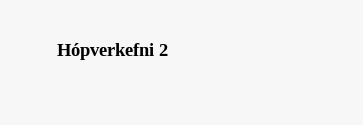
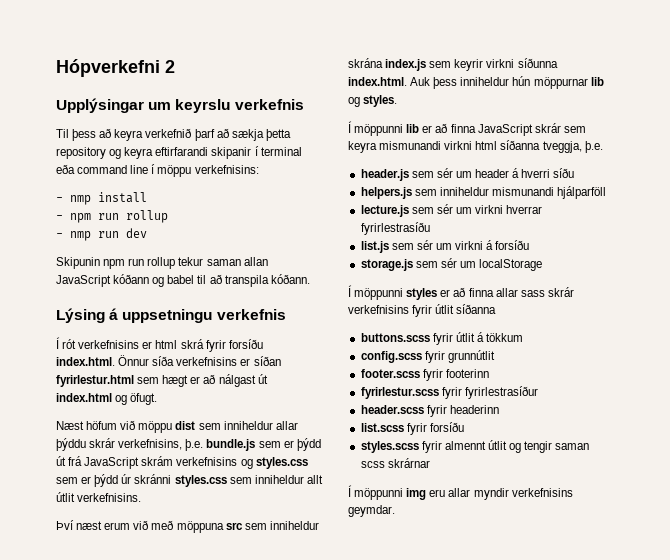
+ Upplýsingar um keyrslu verkefnis
+ Til þess að keyra verkefnið þarf að sækja þetta repository og keyra eftirfarandi skipanir í terminal eða command line í möppu verkefnisins:
+ - nmp install
+ - npm run rollup
+ - nmp run dev
+ Skipunin npm run rollup tekur saman allan JavaScript kóðann og babel til að transpila kóðann.
+ Lýsing á uppsetningu verkefnis
+ Í rót verkefnisins er html skrá fyrir forsíðu index.html. Önnur síða verkefnisins er síðan fyrirlestur.html sem hægt er að nálgast út index.html og öfugt.
+ Næst höfum við möppu dist sem inniheldur allar þýddu skrár verkefnisins, þ.e. bundle.js sem er þýdd út frá JavaScript skrám verkefnisins og styles.css sem er þýdd úr skránni styles.css sem inniheldur allt útlit verkefnisins.
+ Því næst erum við með möppuna src sem inniheldur skrána index.js sem keyrir virkni síðunna index.html. Auk þess inniheldur hún möppurnar lib og styles.
+ Í möppunni lib er að finna JavaScript skrár sem keyra mismunandi virkni html síðanna tveggja, þ.e.
+ header.js sem sér um header á hverri síðu
+ helpers.js sem inniheldur mismunandi hjálparföll
+ lecture.js sem sér um virkni hverrar fyrirlestrasíðu
+ list.js sem sér um virkni á forsíðu
+ storage.js sem sér um localStorage
+ Í möppunni styles er að finna allar sass skrár verkefnisins fyrir útlit síðanna
+ buttons.scss fyrir útlit á tökkum
+ config.scss fyrir grunnútlit
+ footer.scss fyrir footerinn
+ fyrirlestur.scss fyrir fyrirlestrasíður
+ header.scss fyrir headerinn
+ list.scss fyrir forsíðu
+ styles.scss fyrir almennt útlit og tengir saman scss skrárnar
+ Í möppunni img eru allar myndir verkefnisins geymdar.

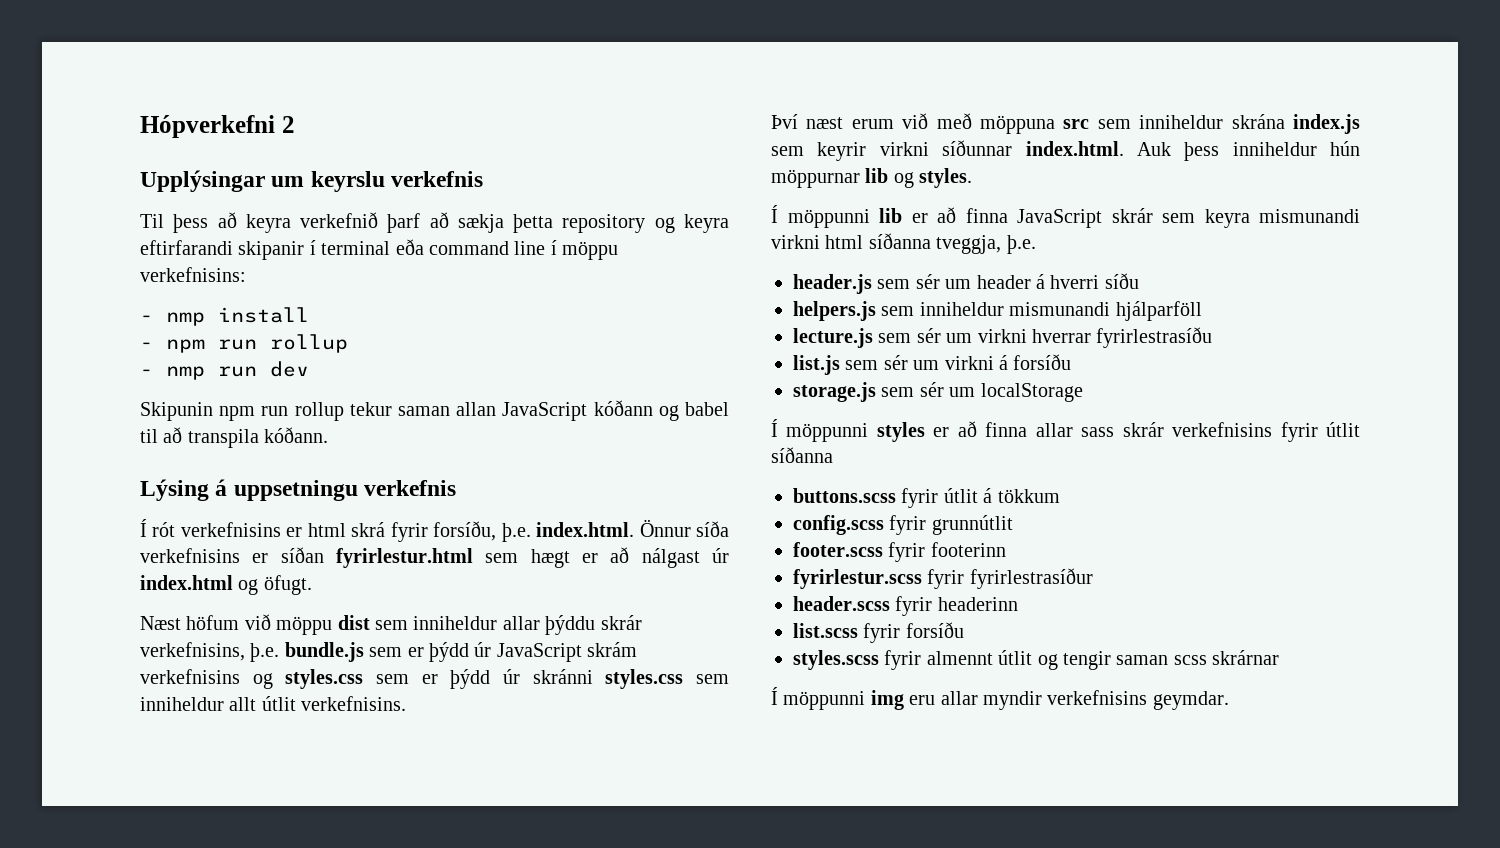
- Í rót verkefnisins er html skrá fyrir forsíðu index.html. Önnur síða verkefnisins er síðan fyrirlestur.html sem hægt er að nálgast út index.html og öfugt.
+ Í rót verkefnisins er html skrá fyrir forsíðu, þ.e. index.html. Önnur síða verkefnisins er síðan fyrirlestur.html sem hægt er að nálgast úr index.html og öfugt.
- Næst höfum við möppu dist sem inniheldur allar þýddu skrár verkefnisins, þ.e. bundle.js sem er þýdd út frá JavaScript skrám verkefnisins og styles.css sem er þýdd úr skránni styles.css sem inniheldur allt útlit verkefnisins.
+ Næst höfum við möppu dist sem inniheldur allar þýddu skrár verkefnisins, þ.e. bundle.js sem er þýdd úr JavaScript skrám verkefnisins og styles.css sem er þýdd úr skránni styles.css sem inniheldur allt útlit verkefnisins.
- Því næst erum við með möppuna src sem inniheldur skrána index.js sem keyrir virkni síðunna index.html. Auk þess inniheldur hún möppurnar lib og styles.
+ Því næst erum við með möppuna src sem inniheldur skrána index.js sem keyrir virkni síðunnar index.html. Auk þess inniheldur hún möppurnar lib og styles.

